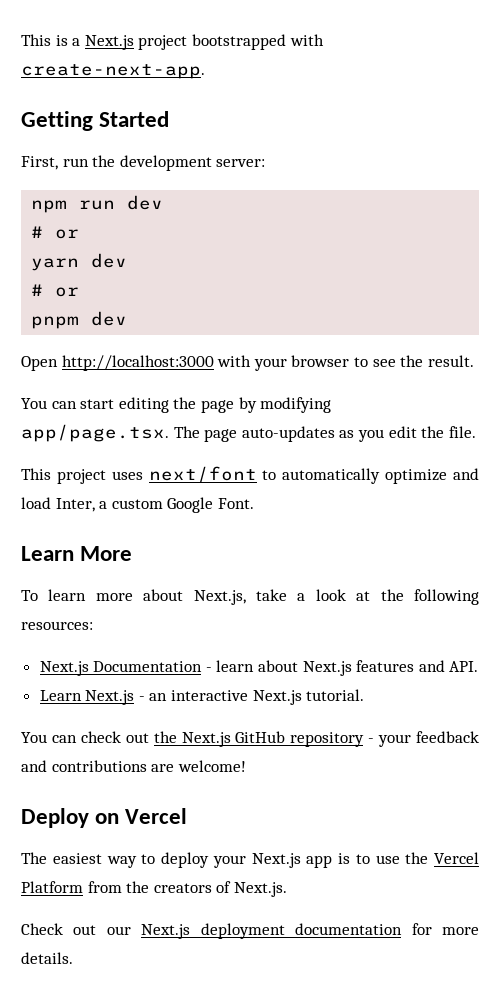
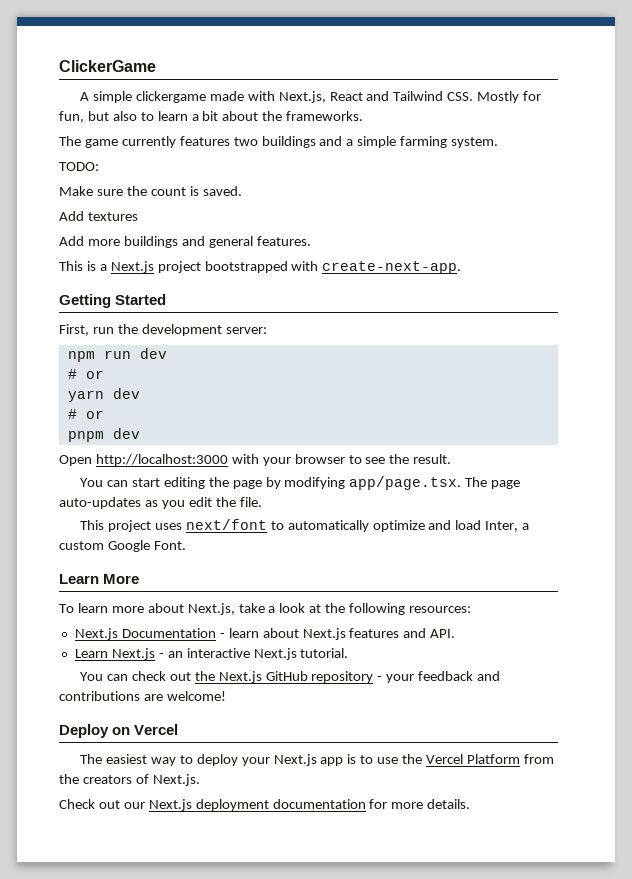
+ ClickerGame
+ A simple clickergame made with Next.js, React and Tailwind CSS. Mostly for fun, but also to learn a bit about the frameworks.
+ The game currently features two buildings and a simple farming system.
+ TODO:
+ Make sure the count is saved.
+ Add textures
+ Add more buildings and general features.

